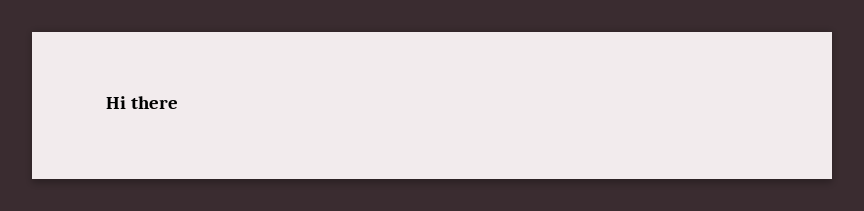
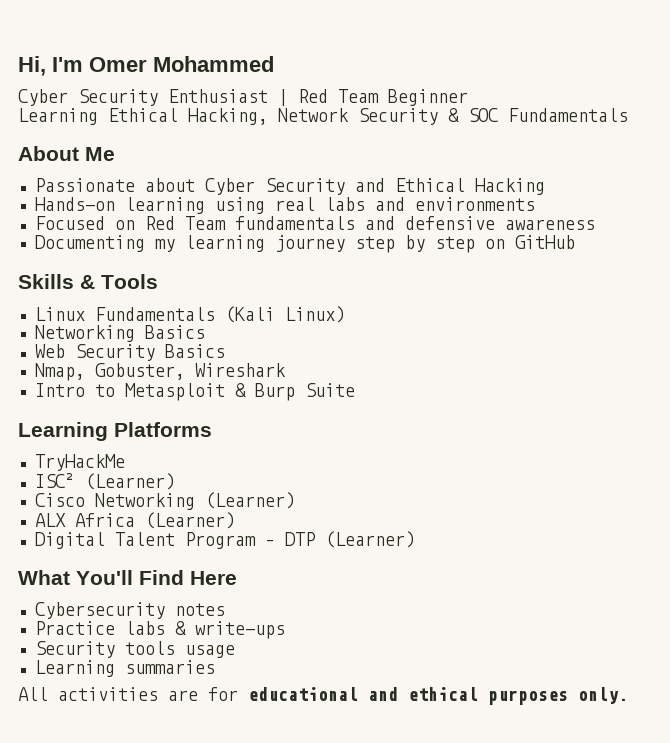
- Hi there
+ Hi, I'm Omer Mohammed
+ Cyber Security Enthusiast | Red Team Beginner
+ Learning Ethical Hacking, Network Security & SOC Fundamentals
+ About Me
+ Passionate about Cyber Security and Ethical Hacking
+ Hands-on learning using real labs and environments
+ Focused on Red Team fundamentals and defensive awareness
+ Documenting my learning journey step by step on GitHub
+ Skills & Tools
+ Linux Fundamentals (Kali Linux)
+ Networking Basics
+ Web Security Basics
+ Nmap, Gobuster, Wireshark
+ Intro to Metasploit & Burp Suite
+ Learning Platforms
+ TryHackMe
+ ISC² (Learner)
+ Cisco Networking (Learner)
+ ALX Africa (Learner)
+ Digital Talent Program – DTP (Learner)
+ What You'll Find Here
+ Cybersecurity notes
+ Practice labs & write-ups
+ Security tools usage
+ Learning summaries
+ All activities are for educational and ethical purposes only.

